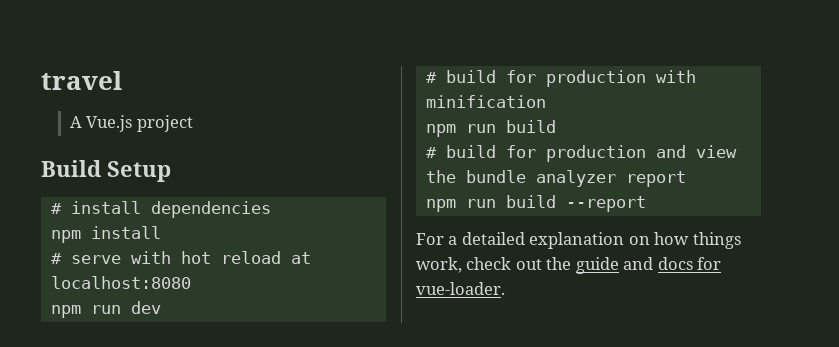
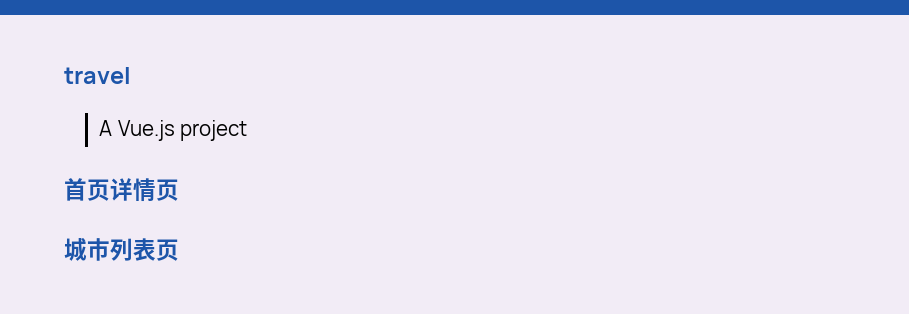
- Build Setup
- # install dependencies
- npm install
- # serve with hot reload at localhost:8080
- npm run dev
- # build for production with minification
- npm run build
- # build for production and view the bundle analyzer report
- npm run build --report
- For a detailed explanation on how things work, check out the guide and docs for vue-loader.
+ 首页详情页
+ 城市列表页

